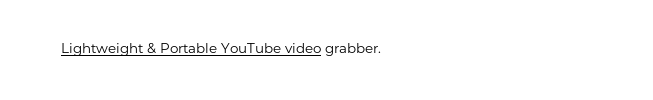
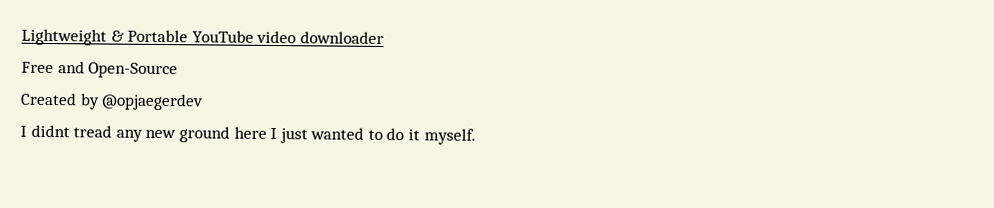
- Lightweight & Portable YouTube video grabber.
+ Lightweight & Portable YouTube video downloader
+ Free and Open-Source
+ Created by @opjaegerdev
+ I didnt tread any new ground here I just wanted to do it myself.

